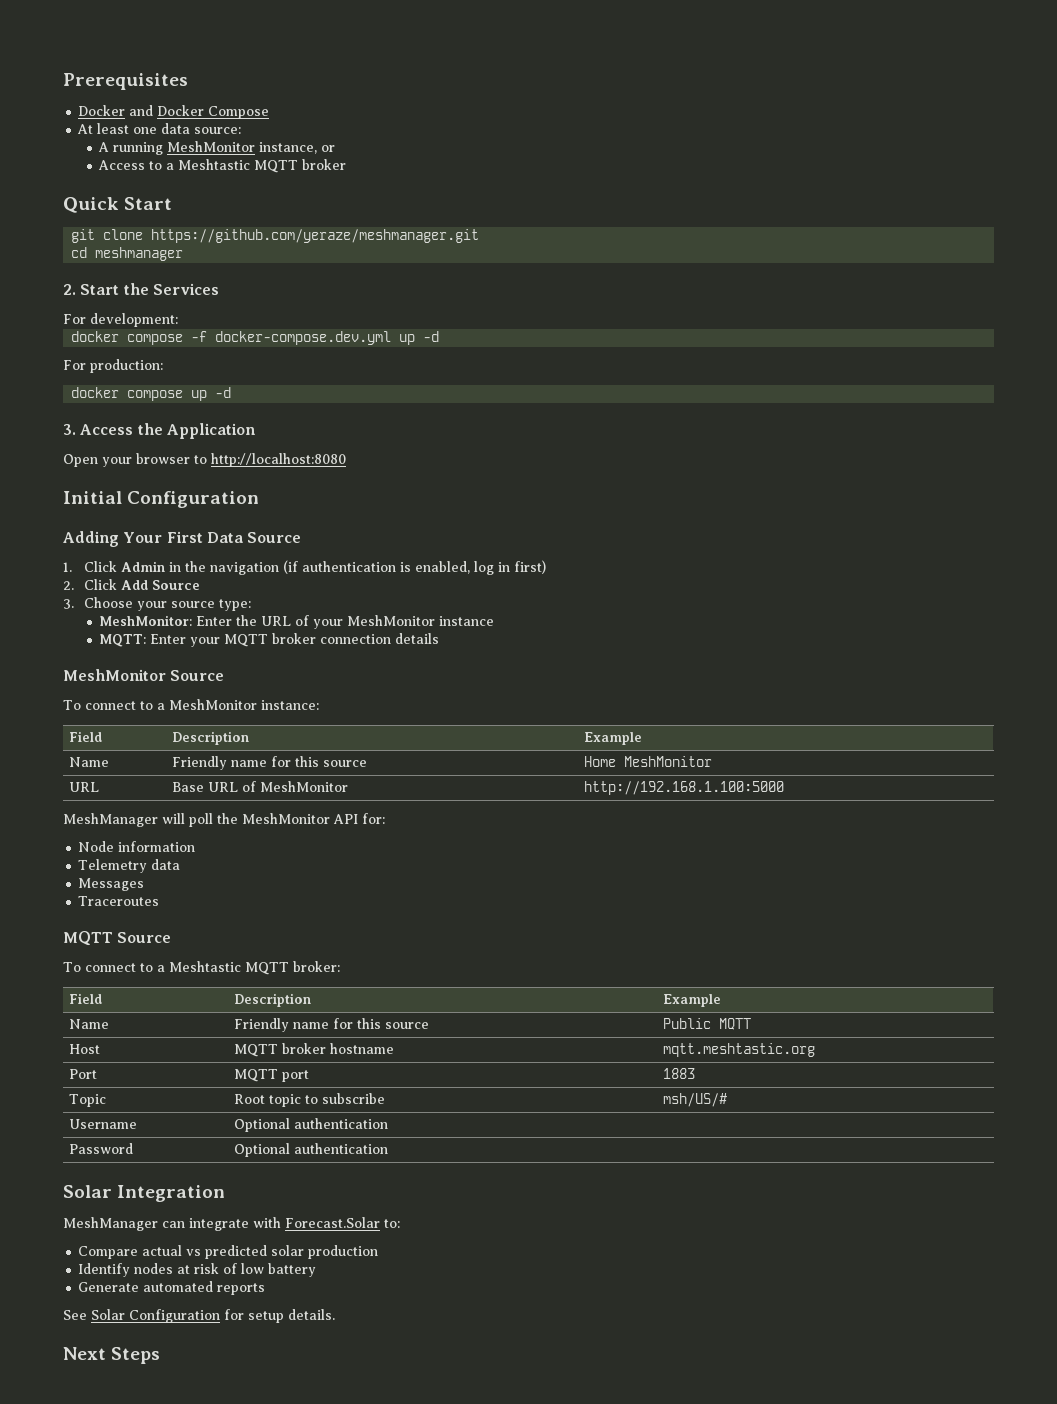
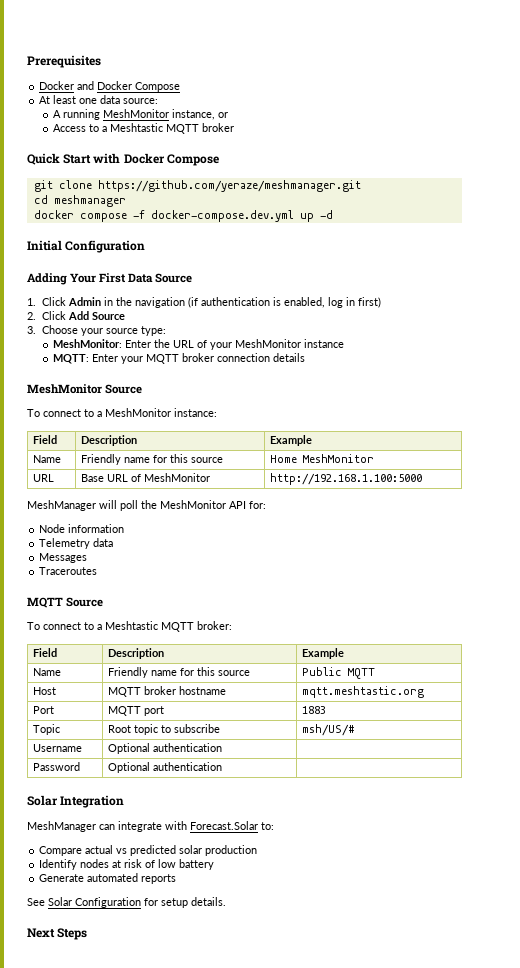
- Quick Start
+ Quick Start with Docker Compose
- 2. Start the Services
- For development:
- For production:
- docker compose up -d
- 3. Access the Application
- Open your browser to http://localhost:8080

